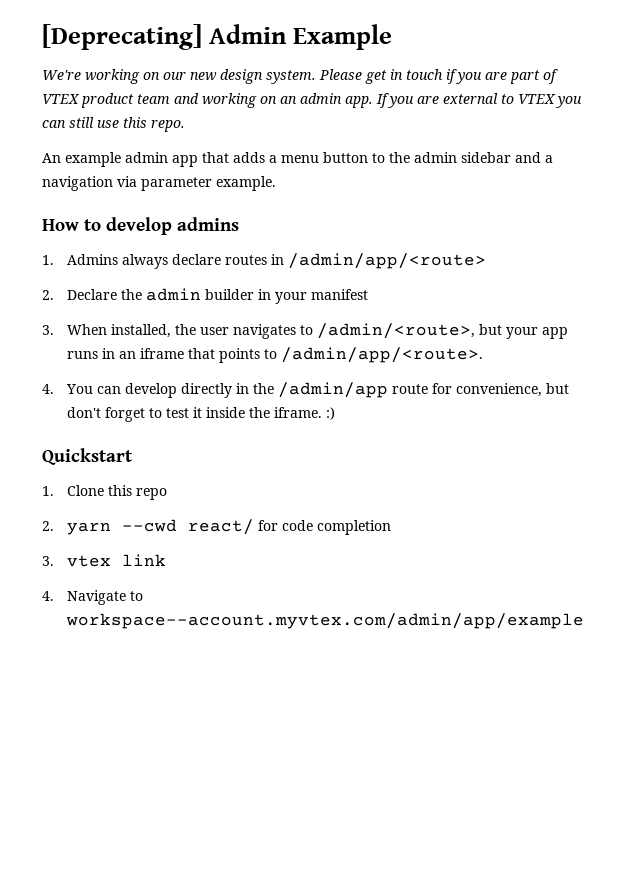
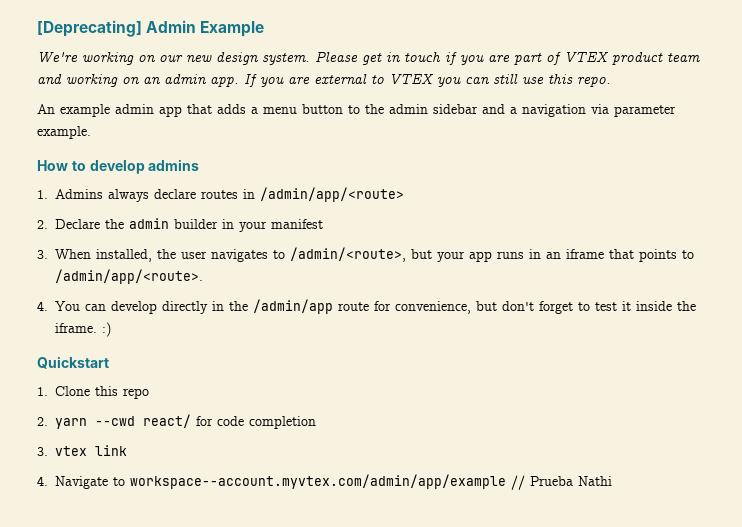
- 4. Navigate to workspace--account.myvtex.com/admin/app/example
+ 4. Navigate to workspace--account.myvtex.com/admin/app/example // Prueba Nathi

